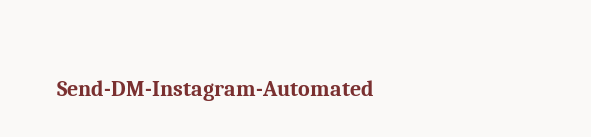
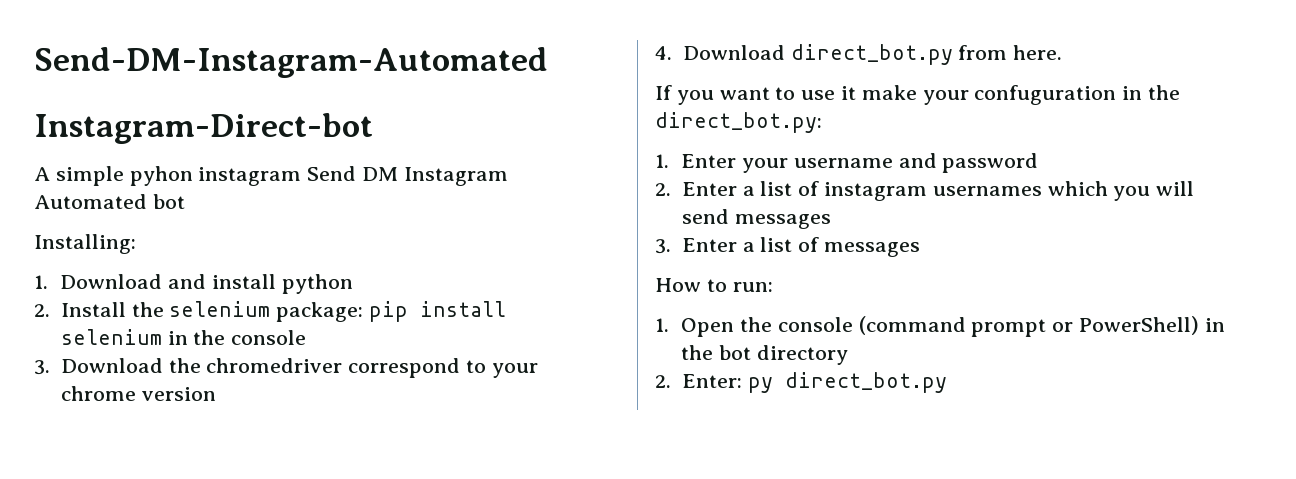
+ Instagram-Direct-bot
+ A simple pyhon instagram Send DM Instagram Automated bot
+ Installing:
+ 1. Download and install python
+ 2. Install the selenium package: pip install selenium in the console
+ 3. Download the chromedriver correspond to your chrome version
+ 4. Download direct_bot.py from here.
+ If you want to use it make your confuguration in the direct_bot.py:
+ 1. Enter your username and password
+ 2. Enter a list of instagram usernames which you will send messages
+ 3. Enter a list of messages
+ How to run:
+ 1. Open the console (command prompt or PowerShell) in the bot directory
+ 2. Enter: py direct_bot.py

